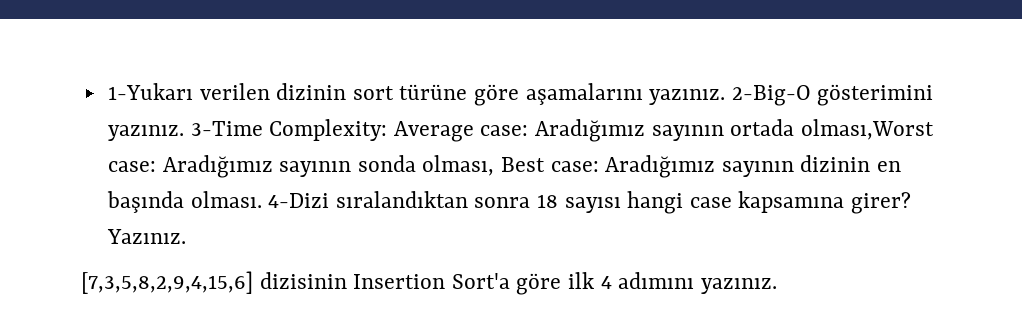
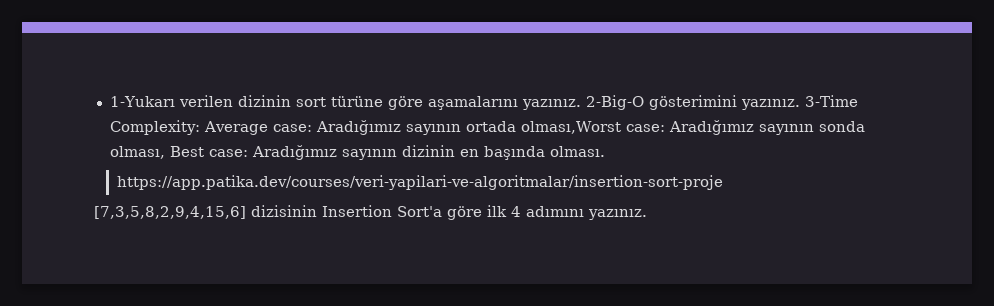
- 3-Time Complexity: Average case: Aradığımız sayının ortada olması,Worst case: Aradığımız sayının sonda olması, Best case: Aradığımız sayının dizinin en başında olması. 4-Dizi sıralandıktan sonra 18 sayısı hangi case kapsamına girer? Yazınız.
+ 3-Time Complexity: Average case: Aradığımız sayının ortada olması,Worst case: Aradığımız sayının sonda olması, Best case: Aradığımız sayının dizinin en başında olması.
+ https://app.patika.dev/courses/veri-yapilari-ve-algoritmalar/insertion-sort-proje

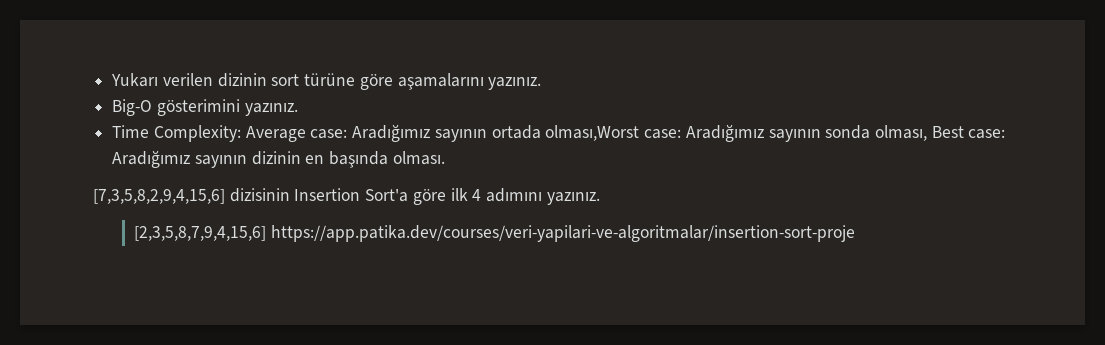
- 1-Yukarı verilen dizinin sort türüne göre aşamalarını yazınız. 2-Big-O gösterimini yazınız. 3-Time Complexity: Average case: Aradığımız sayının ortada olması,Worst case: Aradığımız sayının sonda olması, Best case: Aradığımız sayının dizinin en başında olması.
+ Yukarı verilen dizinin sort türüne göre aşamalarını yazınız.
+ Big-O gösterimini yazınız.
+ Time Complexity: Average case: Aradığımız sayının ortada olması,Worst case: Aradığımız sayının sonda olması, Best case: Aradığımız sayının dizinin en başında olması.
- https://app.patika.dev/courses/veri-yapilari-ve-algoritmalar/insertion-sort-proje
+ [2,3,5,8,7,9,4,15,6] https://app.patika.dev/courses/veri-yapilari-ve-algoritmalar/insertion-sort-proje

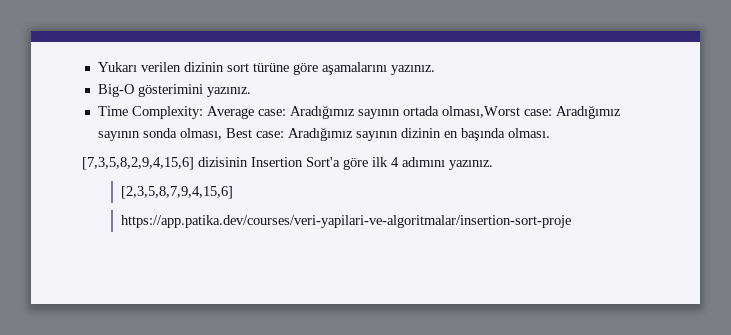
- [2,3,5,8,7,9,4,15,6] https://app.patika.dev/courses/veri-yapilari-ve-algoritmalar/insertion-sort-proje
+ [2,3,5,8,7,9,4,15,6]
+ https://app.patika.dev/courses/veri-yapilari-ve-algoritmalar/insertion-sort-proje

